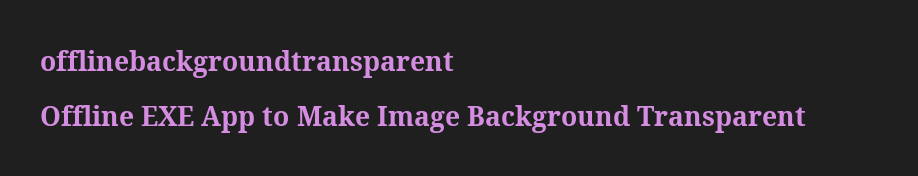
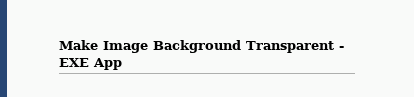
- offlinebackgroundtransparent
- Offline EXE App to Make Image Background Transparent
+ Make Image Background Transparent - EXE App

